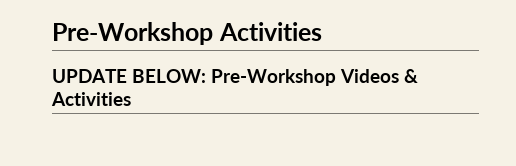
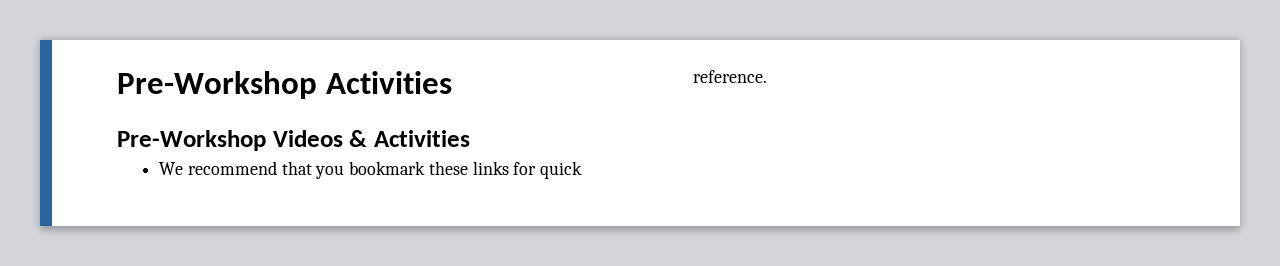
- UPDATE BELOW: Pre-Workshop Videos & Activities
+ Pre-Workshop Videos & Activities
+ We recommend that you bookmark these links for quick reference.

